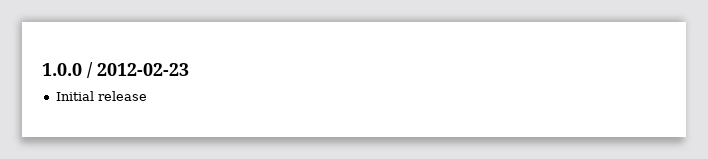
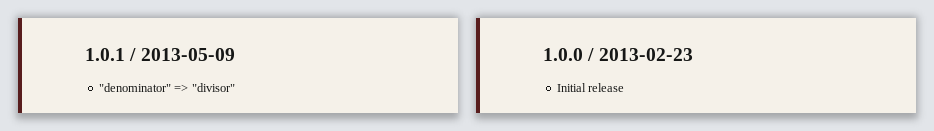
+ 1.0.1 / 2013-05-09
+ "denominator" => "divisor"
- 1.0.0 / 2012-02-23
+ 1.0.0 / 2013-02-23

